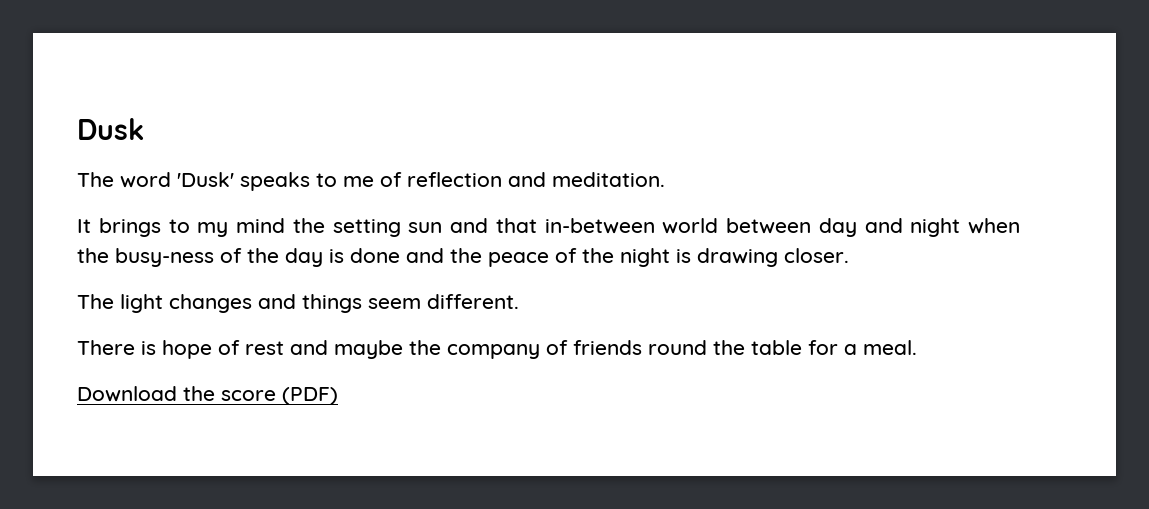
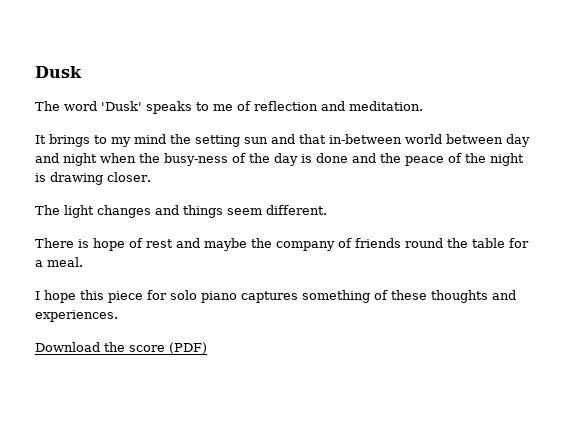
+ I hope this piece for solo piano captures something of these thoughts and experiences.

